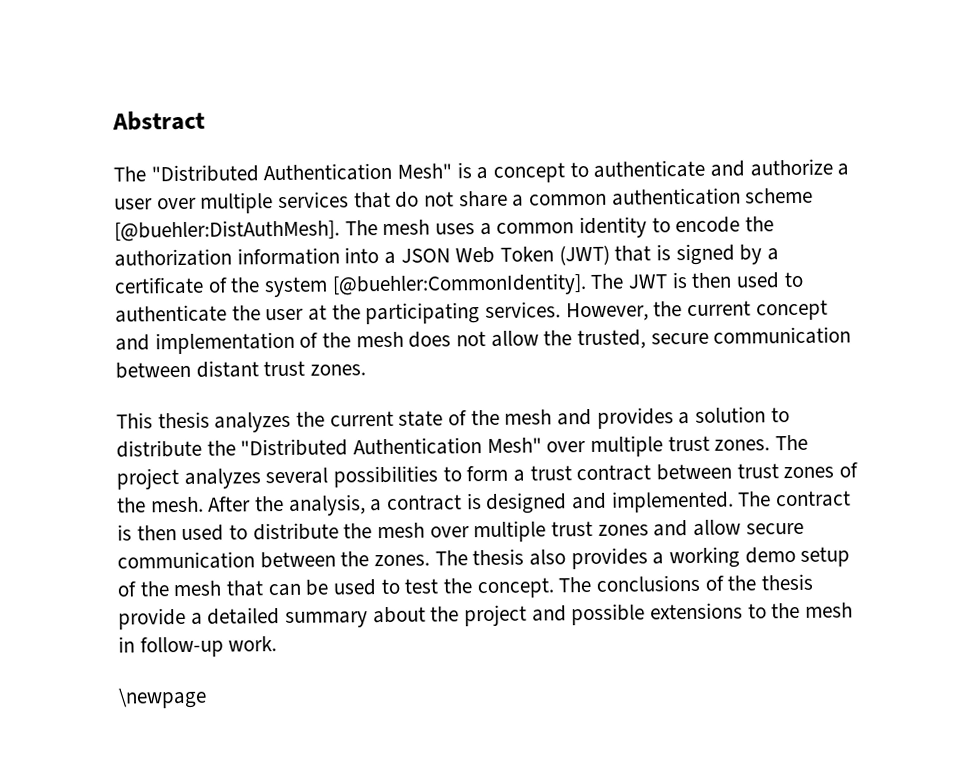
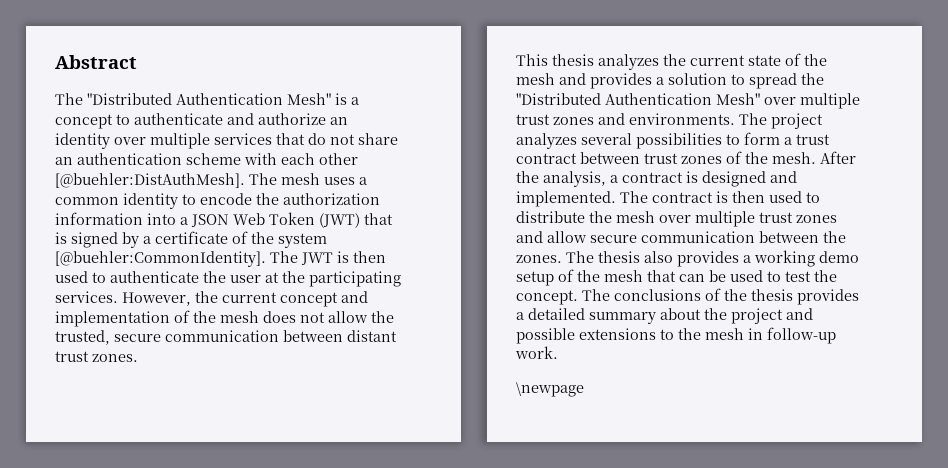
- The "Distributed Authentication Mesh" is a concept to authenticate and authorize a user over multiple services that do not share a common authentication scheme [@buehler:DistAuthMesh].
+ The "Distributed Authentication Mesh" is a concept to authenticate and authorize an identity over multiple services that do not share an authentication scheme with each other [@buehler:DistAuthMesh].
- This thesis analyzes the current state of the mesh and provides a solution to distribute the "Distributed Authentication Mesh" over multiple trust zones.
+ This thesis analyzes the current state of the mesh and provides a solution to spread the "Distributed Authentication Mesh" over multiple trust zones and environments.
- The conclusions of the thesis provide a detailed summary about the project and possible extensions to the mesh in follow-up work.
+ The conclusions of the thesis provides a detailed summary about the project and possible extensions to the mesh in follow-up work.

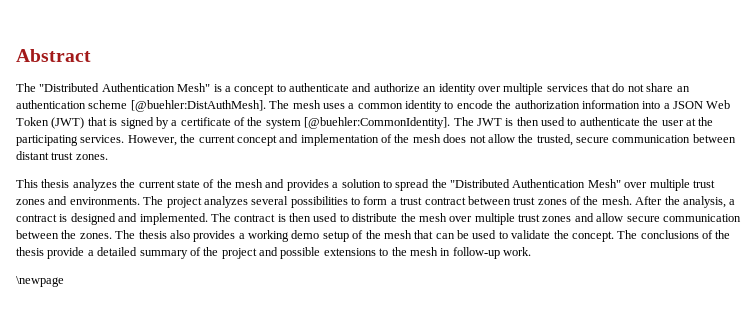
- The "Distributed Authentication Mesh" is a concept to authenticate and authorize an identity over multiple services that do not share an authentication scheme with each other [@buehler:DistAuthMesh].
+ The "Distributed Authentication Mesh" is a concept to authenticate and authorize an identity over multiple services that do not share an authentication scheme [@buehler:DistAuthMesh].
- The thesis also provides a working demo setup of the mesh that can be used to test the concept.
+ The thesis also provides a working demo setup of the mesh that can be used to validate the concept.
- The conclusions of the thesis provides a detailed summary about the project and possible extensions to the mesh in follow-up work.
+ The conclusions of the thesis provide a detailed summary of the project and possible extensions to the mesh in follow-up work.

